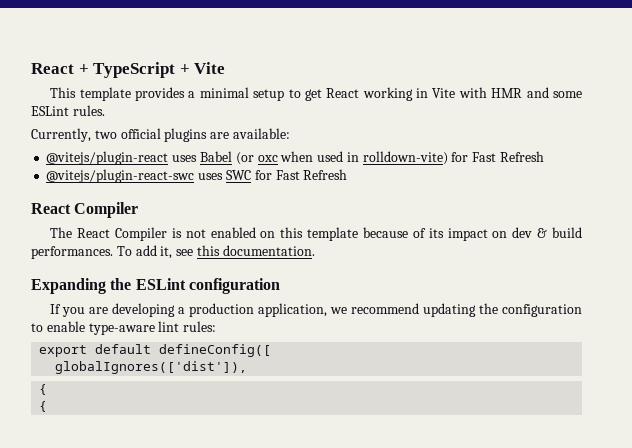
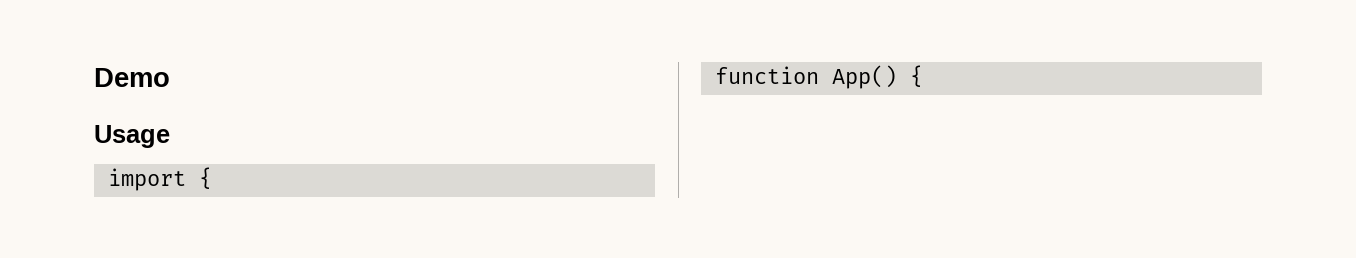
- React + TypeScript + Vite
- This template provides a minimal setup to get React working in Vite with HMR and some ESLint rules.
- Currently, two official plugins are available:
- @vitejs/plugin-react uses Babel (or oxc when used in rolldown-vite) for Fast Refresh
- @vitejs/plugin-react-swc uses SWC for Fast Refresh
- React Compiler
- The React Compiler is not enabled on this template because of its impact on dev & build performances. To add it, see this documentation.
- Expanding the ESLint configuration
- If you are developing a production application, we recommend updating the configuration to enable type-aware lint rules:
- export default defineConfig([
- globalIgnores(['dist']),
- {
- {
+ Demo
+ Usage
+ import {
+ function App() {

